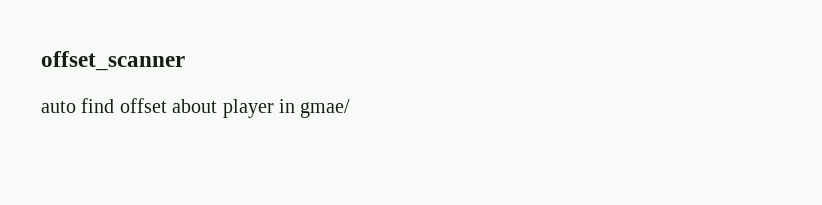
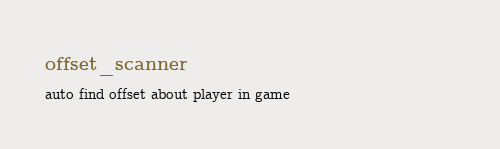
- auto find offset about player in gmae/
+ auto find offset about player in game

